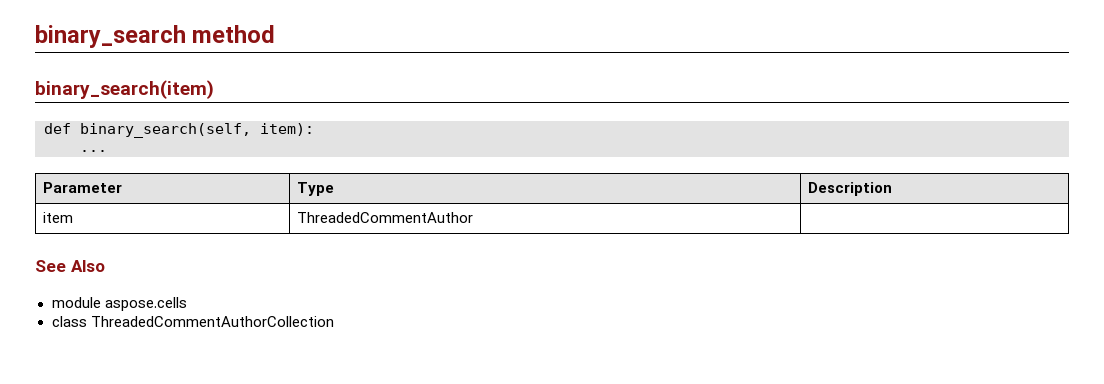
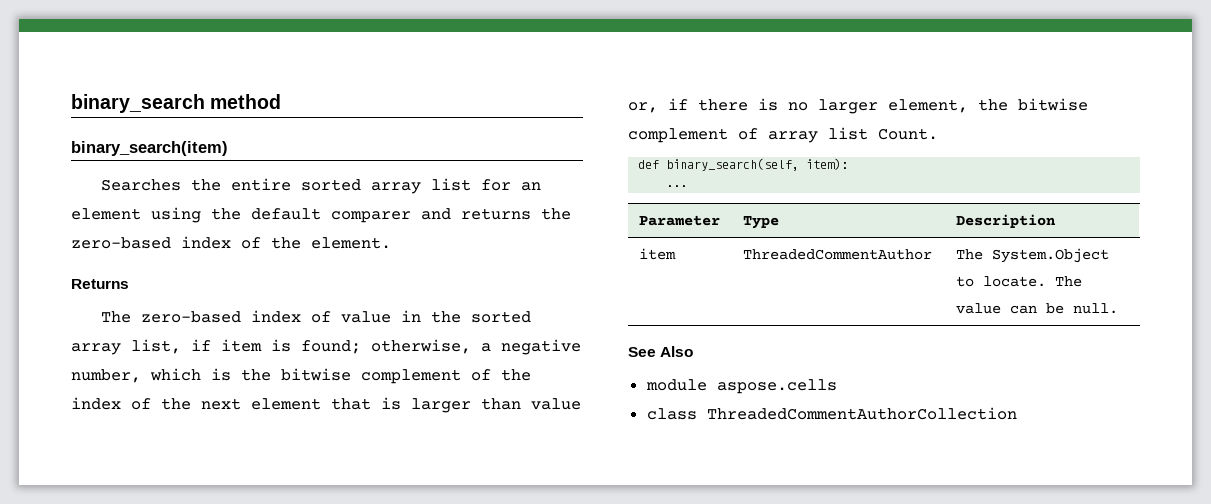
+ Searches the entire sorted array list for an element using the default comparer and returns the zero-based index of the element.
+ Returns
+ The zero-based index of value in the sorted array list, if item is found; otherwise, a negative number, which is the bitwise complement of the index of the next element that is larger than value or, if there is no larger element, the bitwise complement of array list Count.
- item | ThreadedCommentAuthor |
+ item | ThreadedCommentAuthor | The System.Object to locate. The value can be null.

